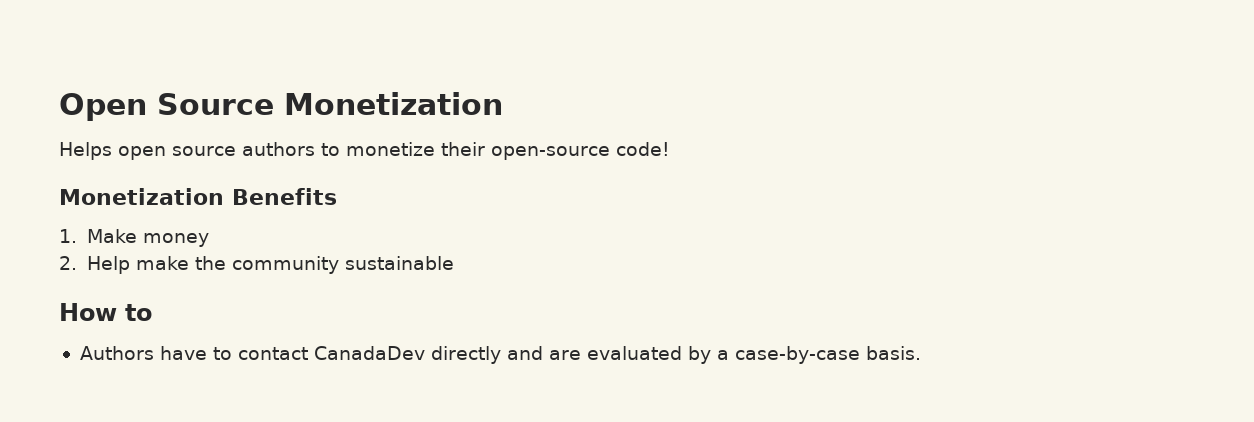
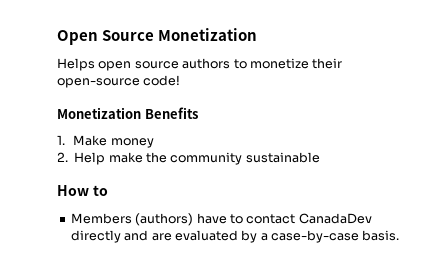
- Authors have to contact CanadaDev directly and are evaluated by a case-by-case basis.
+ Members (authors) have to contact CanadaDev directly and are evaluated by a case-by-case basis.

